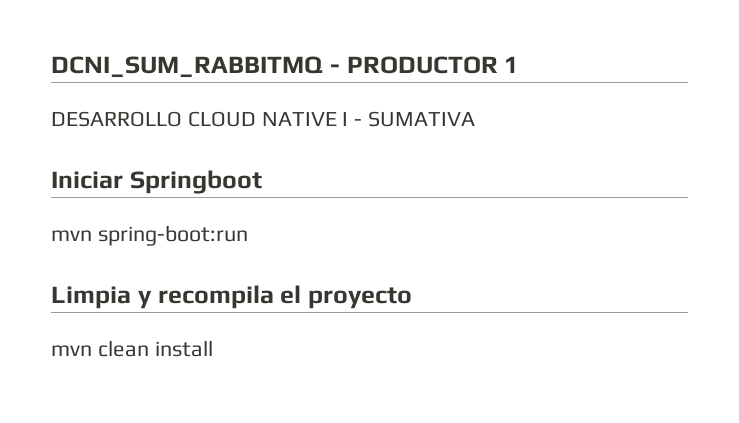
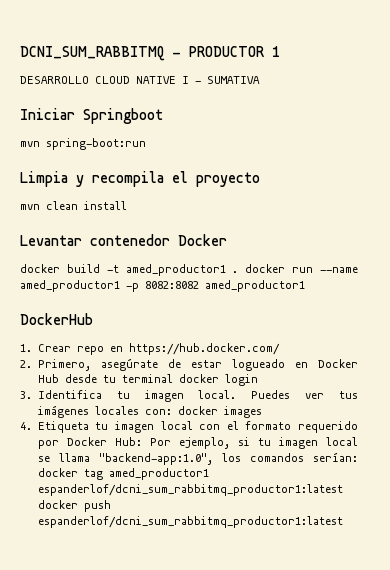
+ Levantar contenedor Docker
+ docker build -t amed_productor1 . docker run --name amed_productor1 -p 8082:8082 amed_productor1
+ DockerHub
+ 1. Crear repo en https://hub.docker.com/
+ 2. Primero, asegúrate de estar logueado en Docker Hub desde tu terminal docker login
+ 3. Identifica tu imagen local. Puedes ver tus imágenes locales con: docker images
+ 4. Etiqueta tu imagen local con el formato requerido por Docker Hub: Por ejemplo, si tu imagen local se llama "backend-app:1.0", los comandos serían: docker tag amed_productor1 espanderlof/dcni_sum_rabbitmq_productor1:latest docker push espanderlof/dcni_sum_rabbitmq_productor1:latest

